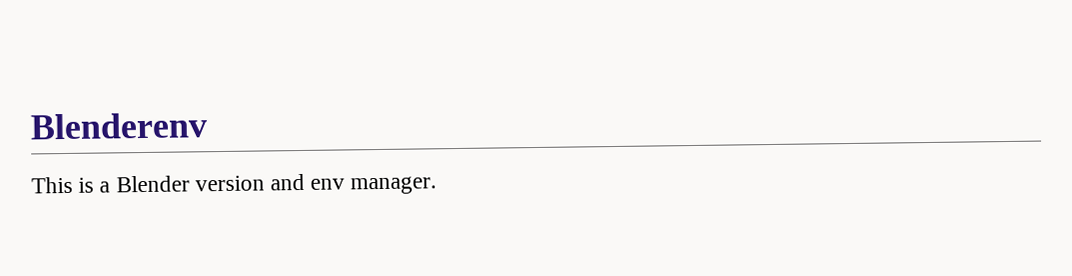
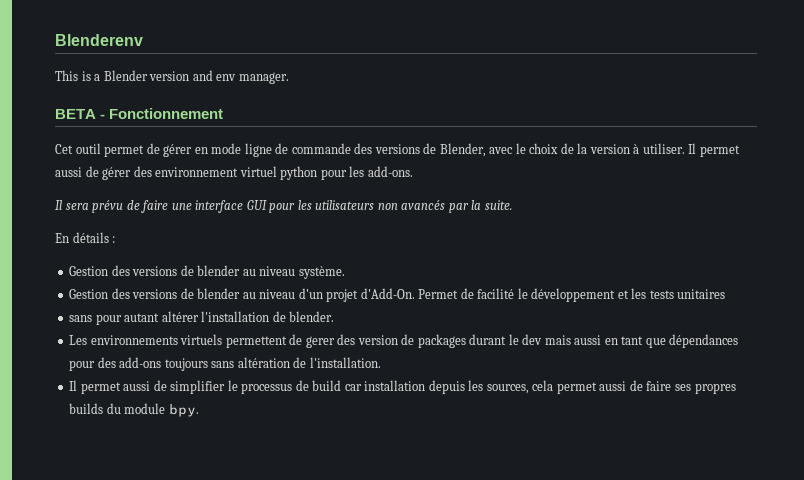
+ BETA - Fonctionnement
+ Cet outil permet de gérer en mode ligne de commande des versions de Blender, avec le choix de la version à utiliser. Il permet aussi de gérer des environnement virtuel python pour les add-ons.
+ Il sera prévu de faire une interface GUI pour les utilisateurs non avancés par la suite.
+ En détails :
+ Gestion des versions de blender au niveau système.
+ Gestion des versions de blender au niveau d'un projet d'Add-On. Permet de facilité le développement et les tests unitaires
+ sans pour autant altérer l'installation de blender.
+ Les environnements virtuels permettent de gerer des version de packages durant le dev mais aussi en tant que dépendances pour des add-ons toujours sans altération de l'installation.
+ Il permet aussi de simplifier le processus de build car installation depuis les sources, cela permet aussi de faire ses propres builds du module bpy.

